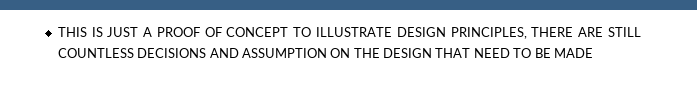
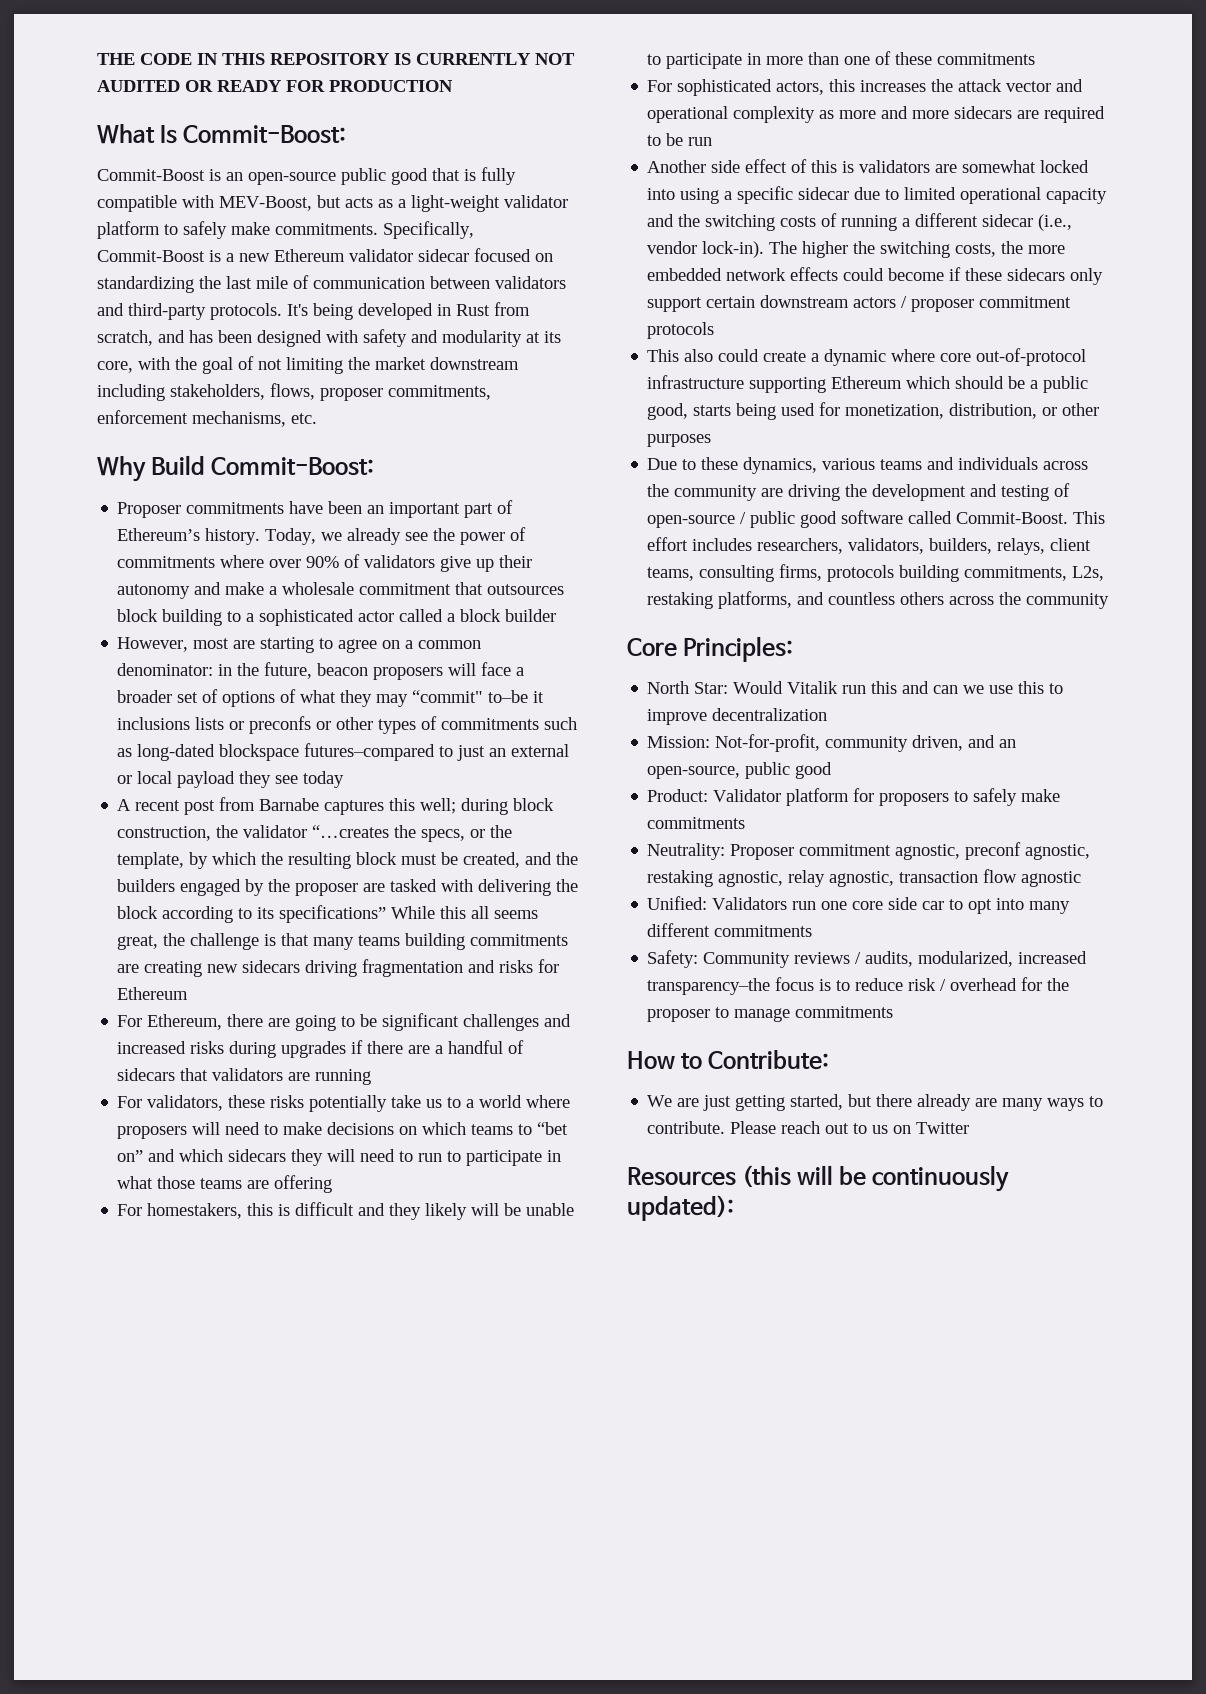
- THIS IS JUST A PROOF OF CONCEPT TO ILLUSTRATE DESIGN PRINCIPLES, THERE ARE STILL COUNTLESS DECISIONS AND ASSUMPTION ON THE DESIGN THAT NEED TO BE MADE
+ THE CODE IN THIS REPOSITORY IS CURRENTLY NOT AUDITED OR READY FOR PRODUCTION
+ What Is Commit-Boost:
+ Commit-Boost is an open-source public good that is fully compatible with MEV-Boost, but acts as a light-weight validator platform to safely make commitments. Specifically, Commit-Boost is a new Ethereum validator sidecar focused on standardizing the last mile of communication between validators and third-party protocols. It's being developed in Rust from scratch, and has been designed with safety and modularity at its core, with the goal of not limiting the market downstream including stakeholders, flows, proposer commitments, enforcement mechanisms, etc.
+ Why Build Commit-Boost:
+ Proposer commitments have been an important part of Ethereum’s history. Today, we already see the power of commitments where over 90% of validators give up their autonomy and make a wholesale commitment that outsources block building to a sophisticated actor called a block builder
+ However, most are starting to agree on a common denominator: in the future, beacon proposers will face a broader set of options of what they may “commit" to–be it inclusions lists or preconfs or other types of commitments such as long-dated blockspace futures–compared to just an external or local payload they see today
+ A recent post from Barnabe captures this well; during block construction, the validator “…creates the specs, or the template, by which the resulting block must be created, and the builders engaged by the proposer are tasked with delivering the block according to its specifications” While this all seems great, the challenge is that many teams building commitments are creating new sidecars driving fragmentation and risks for Ethereum
+ For Ethereum, there are going to be significant challenges and increased risks during upgrades if there are a handful of sidecars that validators are running
+ For validators, these risks potentially take us to a world where proposers will need to make decisions on which teams to “bet on” and which sidecars they will need to run to participate in what those teams are offering
+ For homestakers, this is difficult and they likely will be unable to participate in more than one of these commitments
+ For sophisticated actors, this increases the attack vector and operational complexity as more and more sidecars are required to be run
+ Another side effect of this is validators are somewhat locked into using a specific sidecar due to limited operational capacity and the switching costs of running a different sidecar (i.e., vendor lock-in). The higher the switching costs, the more embedded network effects could become if these sidecars only support certain downstream actors / proposer commitment protocols
+ This also could create a dynamic where core out-of-protocol infrastructure supporting Ethereum which should be a public good, starts being used for monetization, distribution, or other purposes
+ Due to these dynamics, various teams and individuals across the community are driving the development and testing of open-source / public good software called Commit-Boost. This effort includes researchers, validators, builders, relays, client teams, consulting firms, protocols building commitments, L2s, restaking platforms, and countless others across the community
+ Core Principles:
+ North Star: Would Vitalik run this and can we use this to improve decentralization
+ Mission: Not-for-profit, community driven, and an open-source, public good
+ Product: Validator platform for proposers to safely make commitments
+ Neutrality: Proposer commitment agnostic, preconf agnostic, restaking agnostic, relay agnostic, transaction flow agnostic
+ Unified: Validators run one core side car to opt into many different commitments
+ Safety: Community reviews / audits, modularized, increased transparency–the focus is to reduce risk / overhead for the proposer to manage commitments
+ How to Contribute:
+ We are just getting started, but there already are many ways to contribute. Please reach out to us on Twitter
+ Resources (this will be continuously updated):

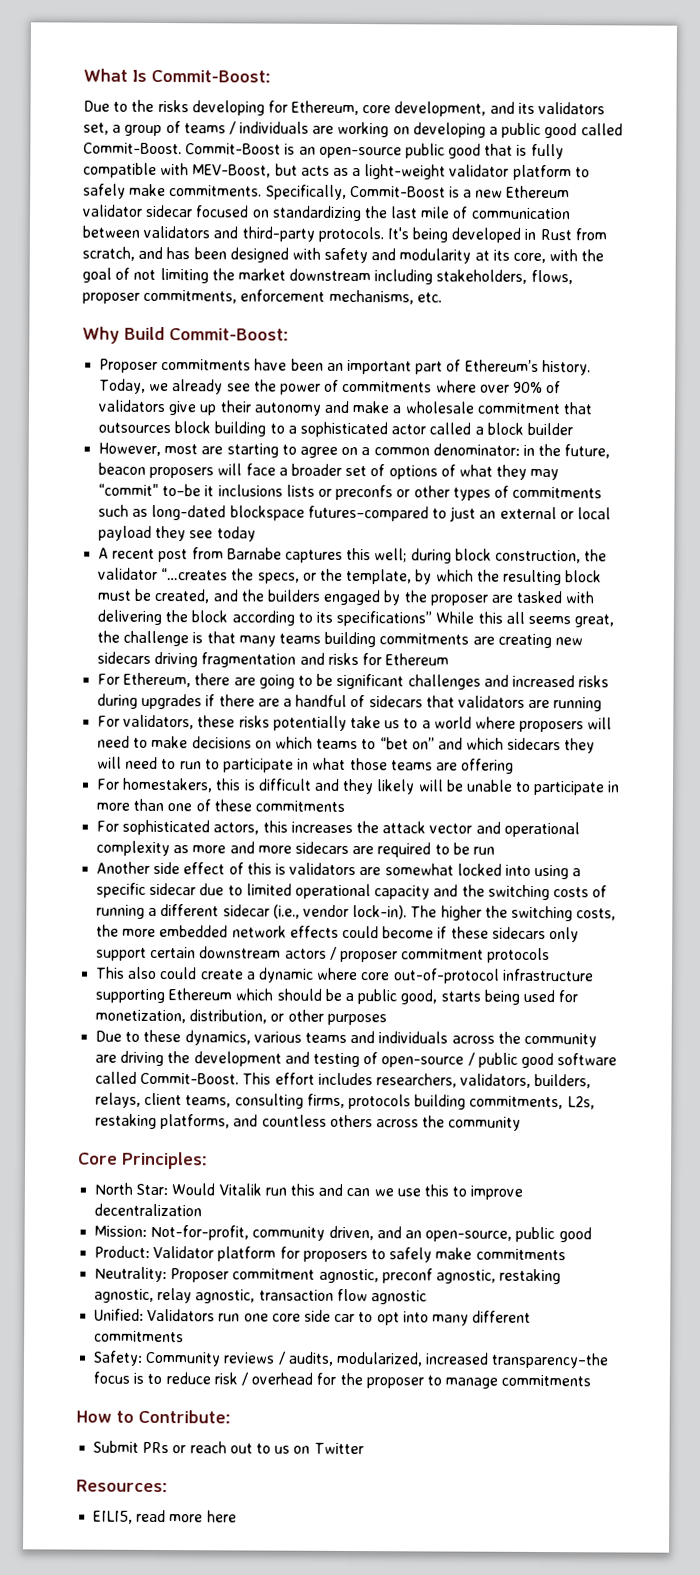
- THE CODE IN THIS REPOSITORY IS CURRENTLY NOT AUDITED OR READY FOR PRODUCTION
  What Is Commit-Boost:
- Commit-Boost is an open-source public good that is fully compatible with MEV-Boost, but acts as a light-weight validator platform to safely make commitments.
+ Due to the risks developing for Ethereum, core development, and its validators set, a group of teams / individuals are working on developing a public good called Commit-Boost. Commit-Boost is an open-source public good that is fully compatible with MEV-Boost, but acts as a light-weight validator platform to safely make commitments.
- We are just getting started, but there already are many ways to contribute. Please reach out to us on Twitter
+ Submit PRs or reach out to us on Twitter
- Resources (this will be continuously updated):
+ Resources:
+ EILI5, read more here

